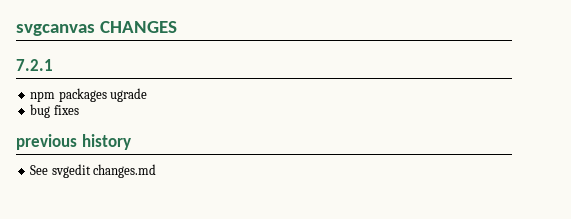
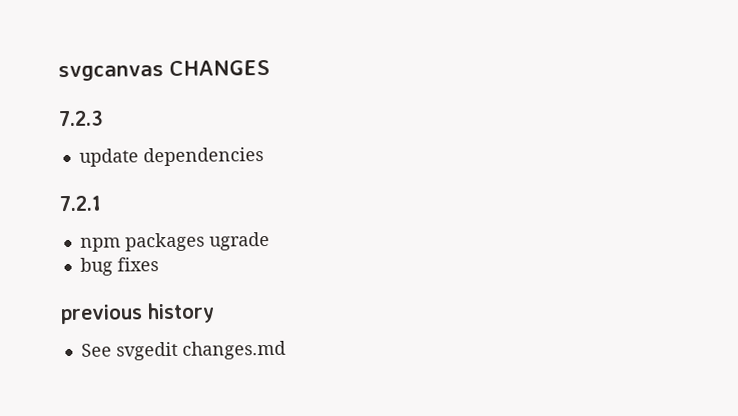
+ 7.2.3
+ update dependencies

